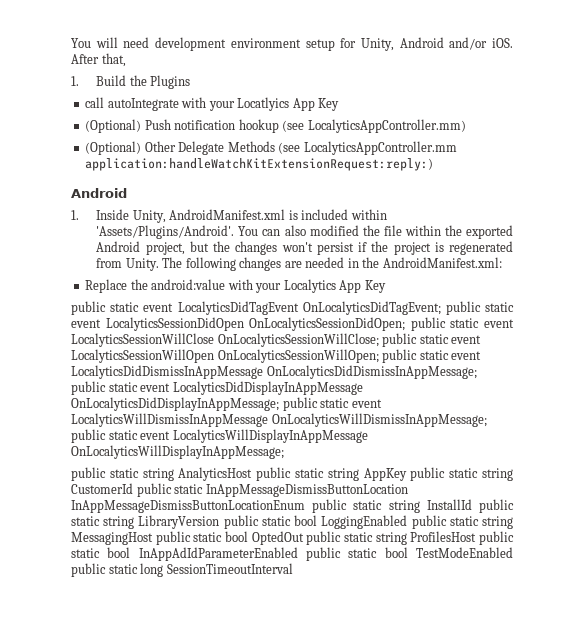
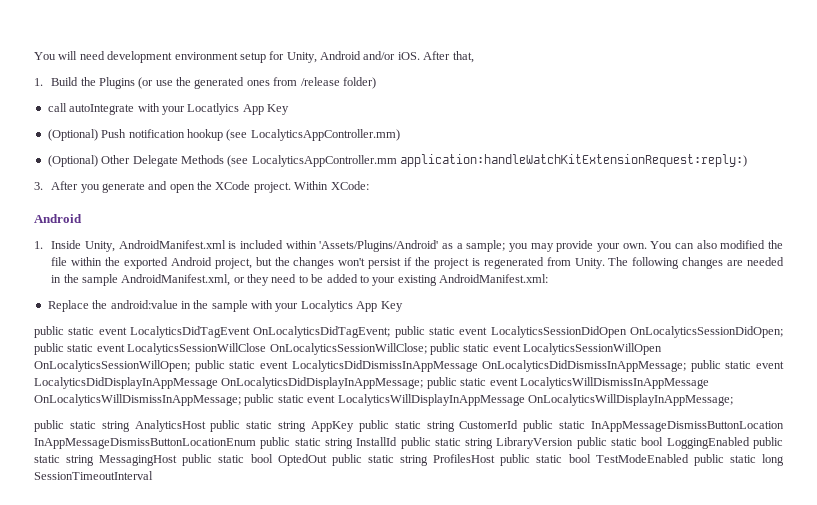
- 1. Build the Plugins
+ 1. Build the Plugins (or use the generated ones from /release folder)
+ 3. After you generate and open the XCode project. Within XCode:
- 1. Inside Unity, AndroidManifest.xml is included within 'Assets/Plugins/Android'.
+ 1. Inside Unity, AndroidManifest.xml is included within 'Assets/Plugins/Android' as a sample; you may provide your own.
- The following changes are needed in the AndroidManifest.xml:
+ The following changes are needed in the sample AndroidManifest.xml, or they need to be added to your existing AndroidManifest.xml:
- Replace the android:value with your Localytics App Key
+ Replace the android:value in the sample with your Localytics App Key
- public static string AnalyticsHost public static string AppKey public static string CustomerId public static InAppMessageDismissButtonLocation InAppMessageDismissButtonLocationEnum public static string InstallId public static string LibraryVersion public static bool LoggingEnabled public static string MessagingHost public static bool OptedOut public static string ProfilesHost public static bool InAppAdIdParameterEnabled public static bool TestModeEnabled public static long SessionTimeoutInterval
+ public static string AnalyticsHost public static string AppKey public static string CustomerId public static InAppMessageDismissButtonLocation InAppMessageDismissButtonLocationEnum public static string InstallId public static string LibraryVersion public static bool LoggingEnabled public static string MessagingHost public static bool OptedOut public static string ProfilesHost public static bool TestModeEnabled public static long SessionTimeoutInterval

